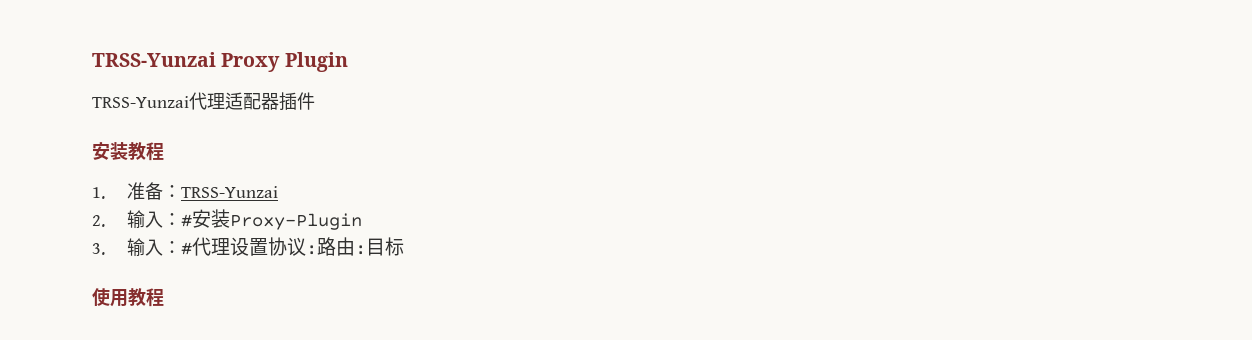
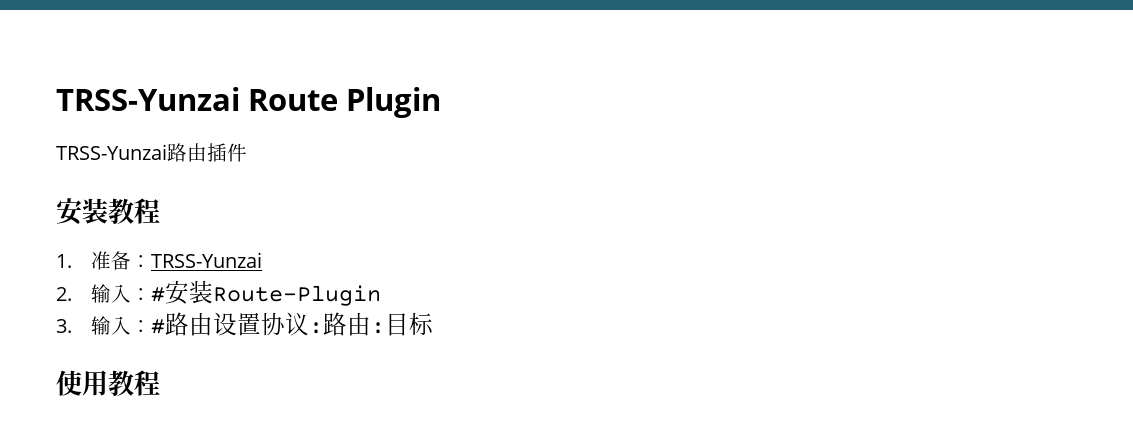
- TRSS-Yunzai Proxy Plugin
+ TRSS-Yunzai Route Plugin
- TRSS-Yunzai代理适配器插件
+ TRSS-Yunzai路由插件
- 2.输入：#安装Proxy-Plugin
+ 2.输入：#安装Route-Plugin
- 3.输入：#代理设置协议:路由:目标
+ 3.输入：#路由设置协议:路由:目标

